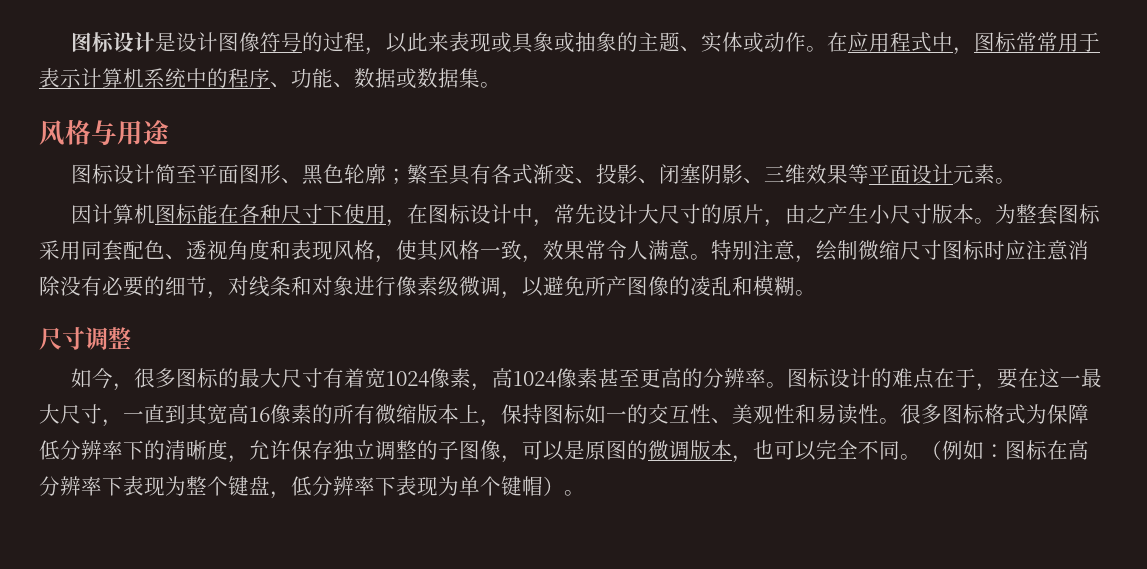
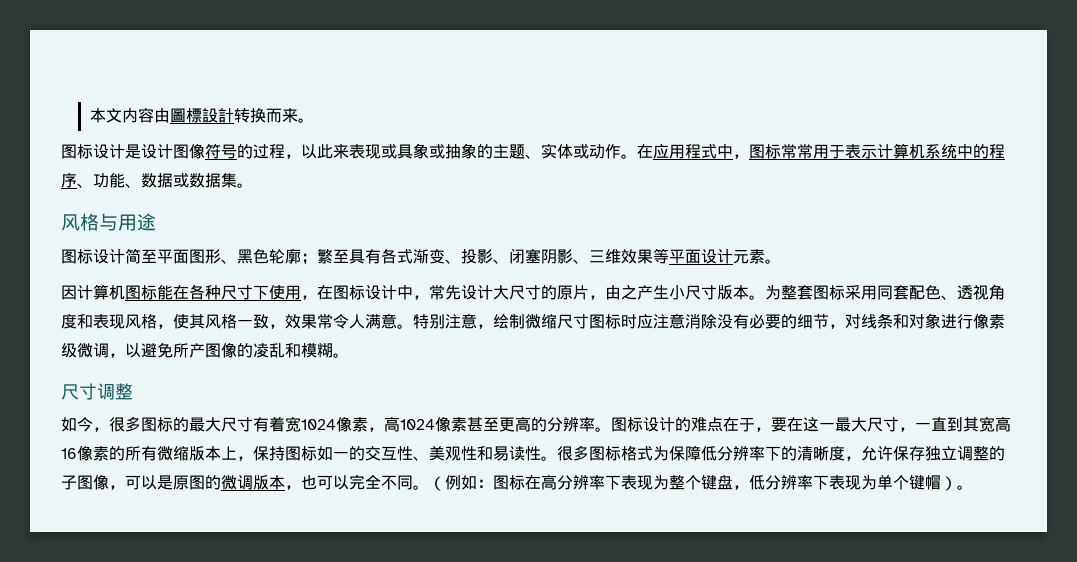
+ 本文内容由圖標設計转换而来。

